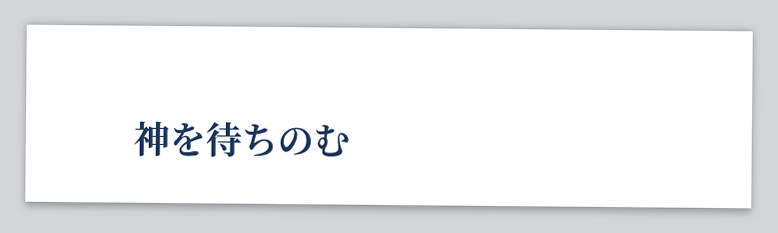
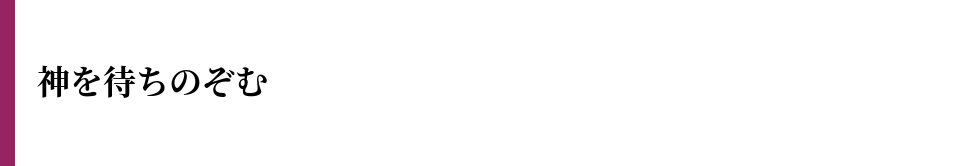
- 神を待ちのむ
+ 神を待ちのぞむ

